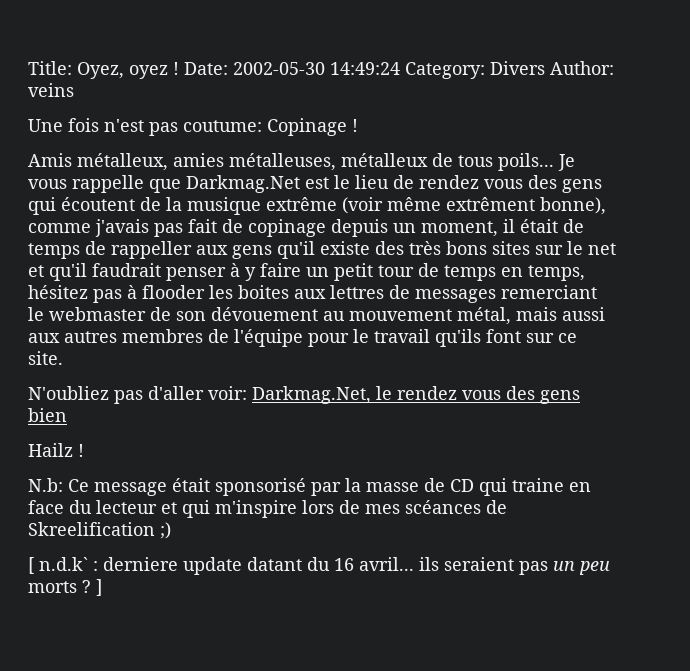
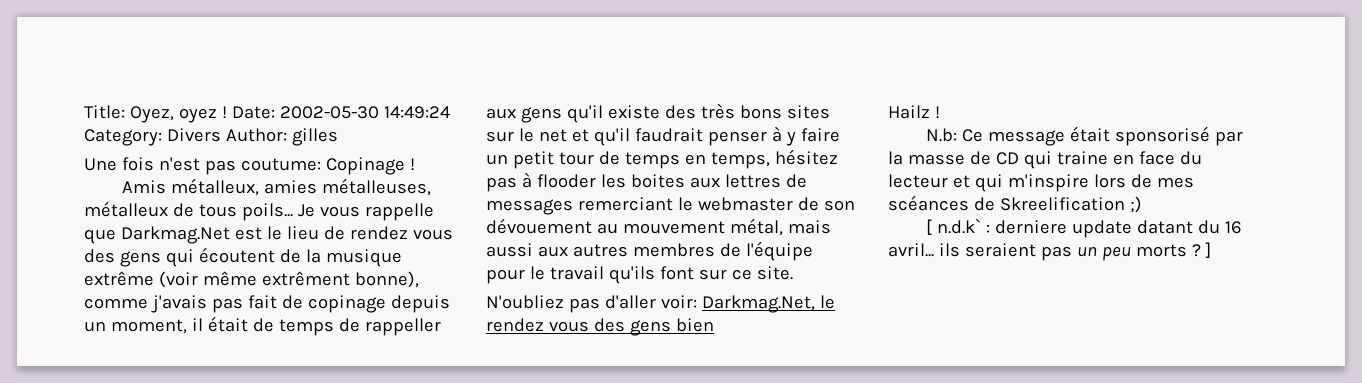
- Date: 2002-05-30 14:49:24 Category: Divers Author: veins
+ Date: 2002-05-30 14:49:24 Category: Divers Author: gilles

